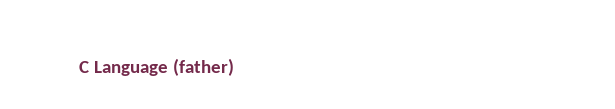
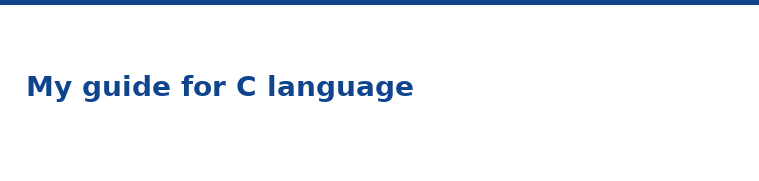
- C Language (father)
+ My guide for C language

